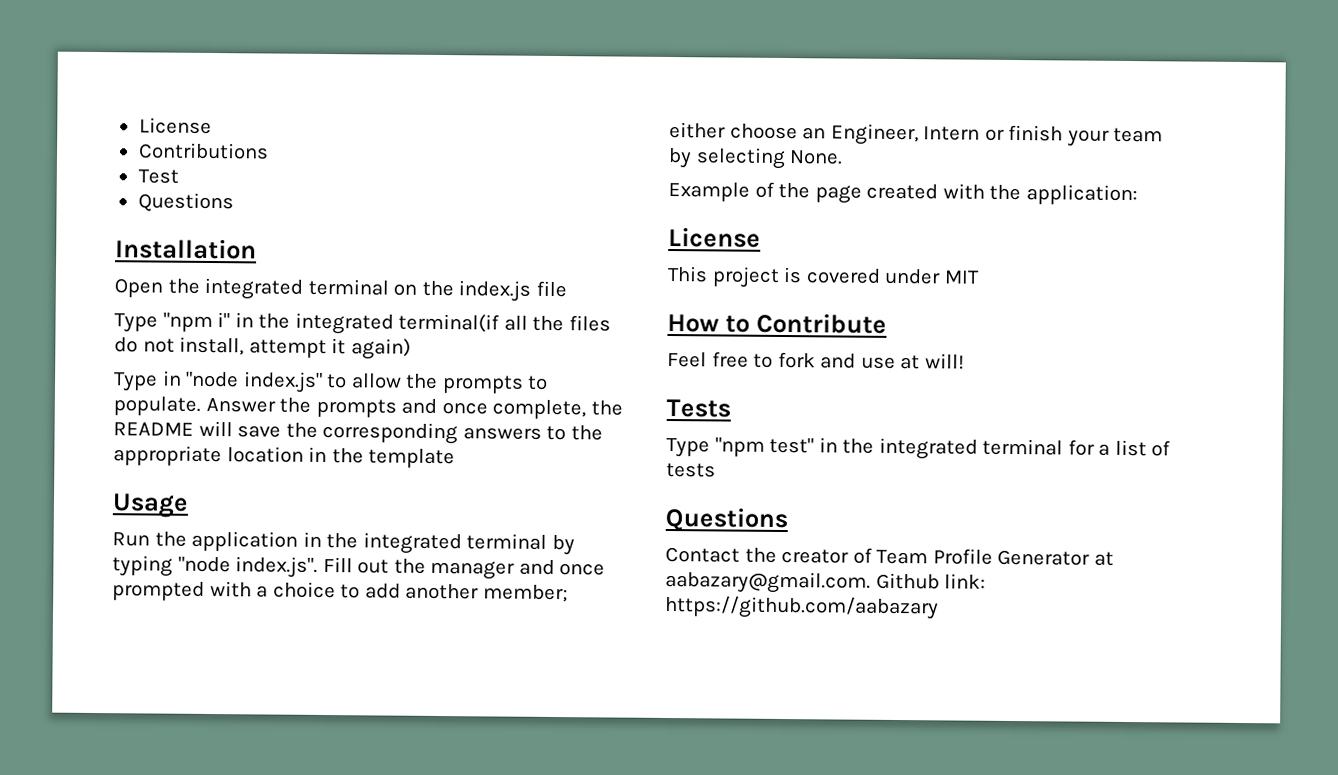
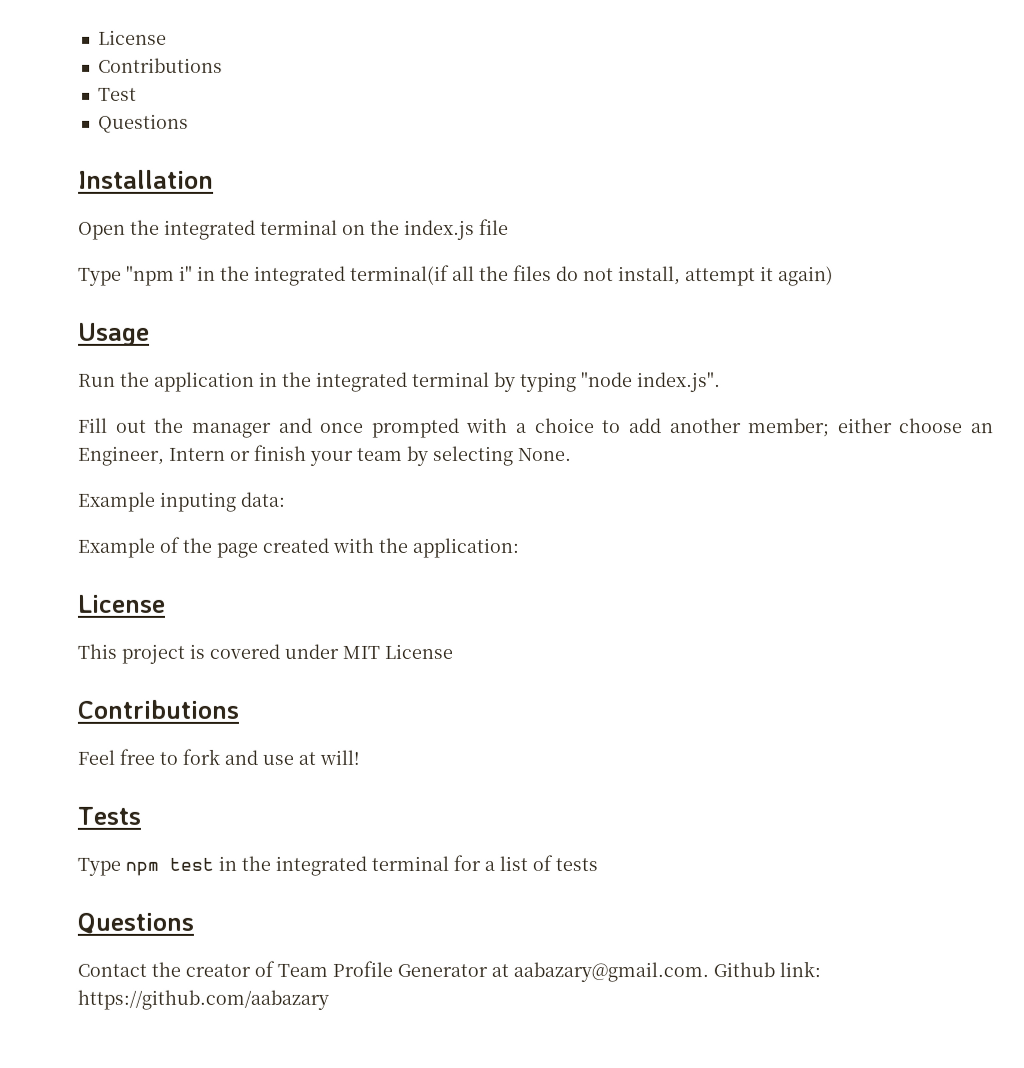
- Type in "node index.js" to allow the prompts to populate. Answer the prompts and once complete, the README will save the corresponding answers to the appropriate location in the template
- Run the application in the integrated terminal by typing "node index.js". Fill out the manager and once prompted with a choice to add another member; either choose an Engineer, Intern or finish your team by selecting None.
+ Run the application in the integrated terminal by typing "node index.js".
+ Fill out the manager and once prompted with a choice to add another member; either choose an Engineer, Intern or finish your team by selecting None.
+ Example inputing data:
- This project is covered under MIT
- How to Contribute
+ This project is covered under MIT License
+ Contributions
- Type "npm test" in the integrated terminal for a list of tests
+ Type npm test in the integrated terminal for a list of tests

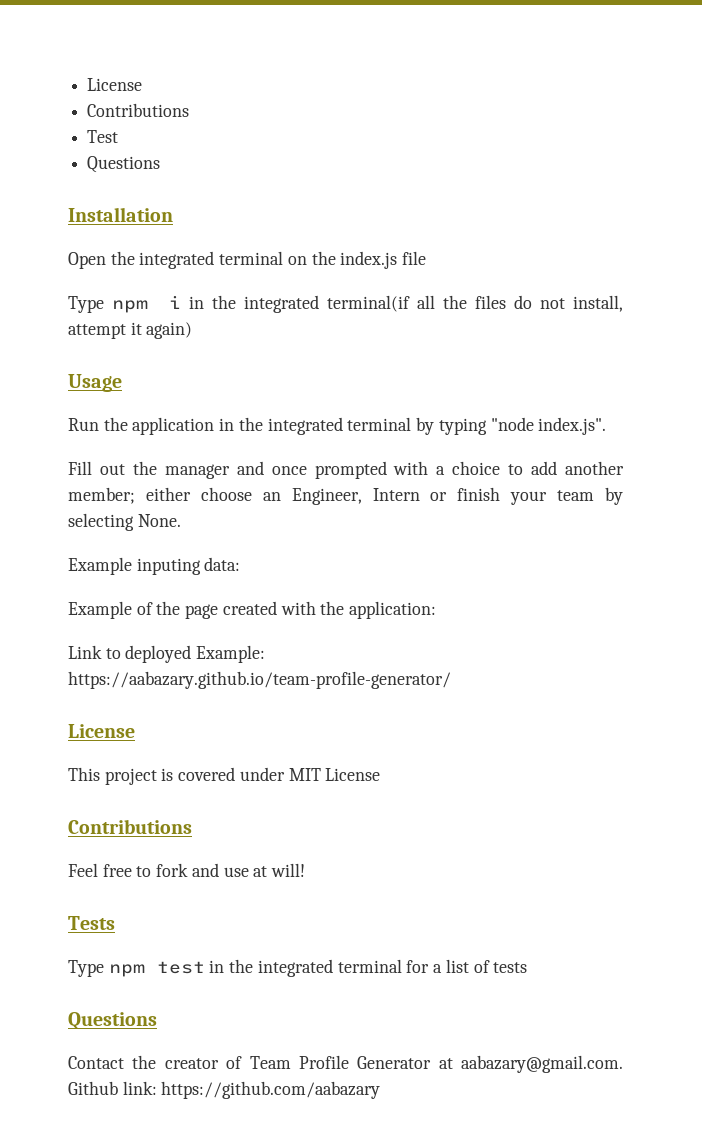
- Type "npm i" in the integrated terminal(if all the files do not install, attempt it again)
+ Type npm i in the integrated terminal(if all the files do not install, attempt it again)
+ Link to deployed Example: https://aabazary.github.io/team-profile-generator/

